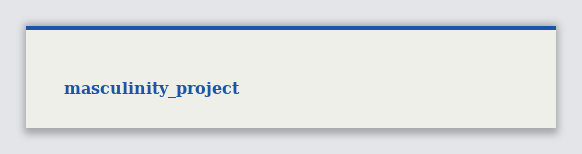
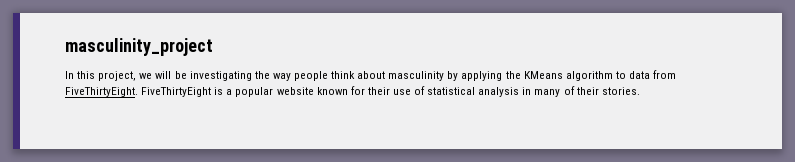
+ In this project, we will be investigating the way people think about masculinity by applying the KMeans algorithm to data from FiveThirtyEight. FiveThirtyEight is a popular website known for their use of statistical analysis in many of their stories.

